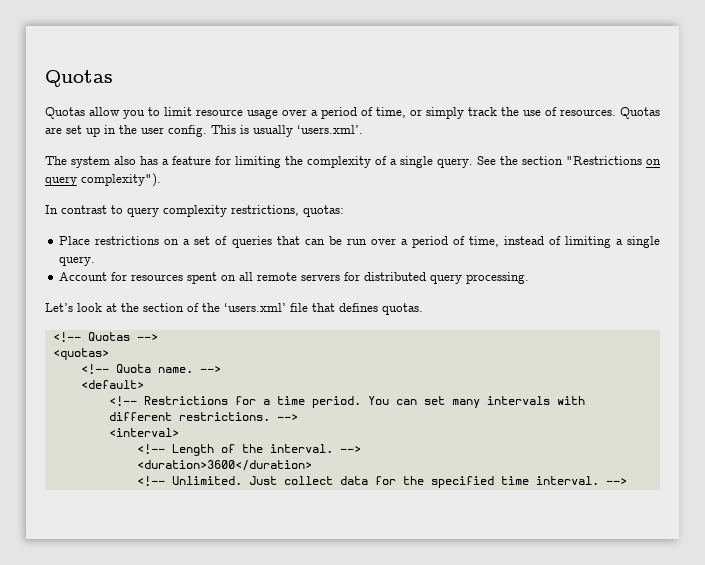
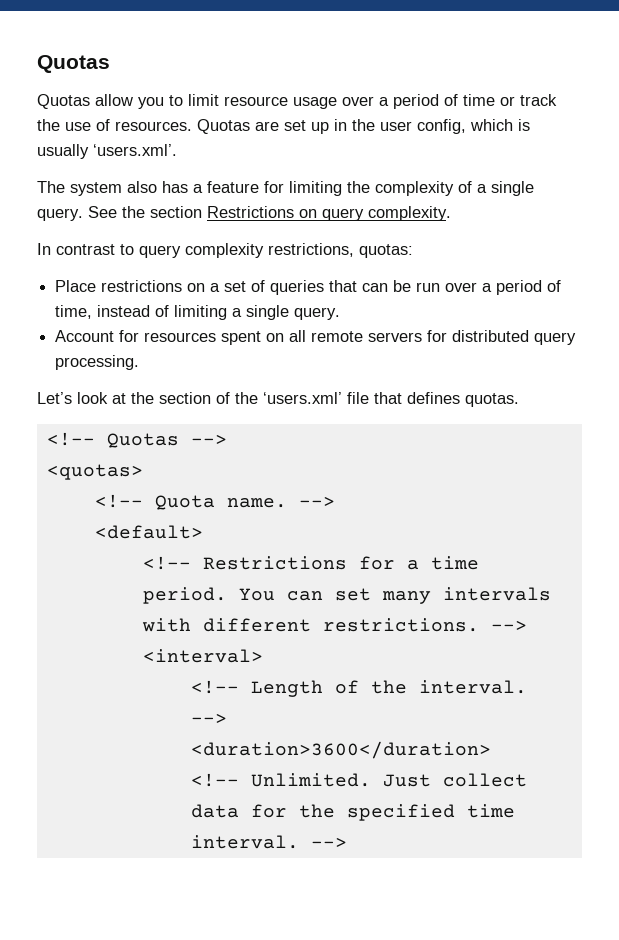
- Quotas allow you to limit resource usage over a period of time, or simply track the use of resources.
+ Quotas allow you to limit resource usage over a period of time or track the use of resources.
- Quotas are set up in the user config. This is usually ‘users.xml’.
+ Quotas are set up in the user config, which is usually ‘users.xml’.
- See the section "Restrictions on query complexity").
+ See the section Restrictions on query complexity.

